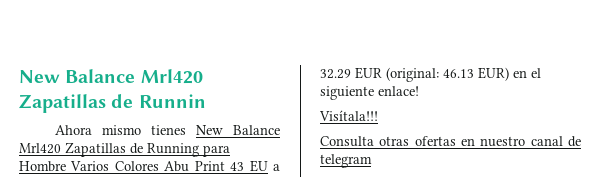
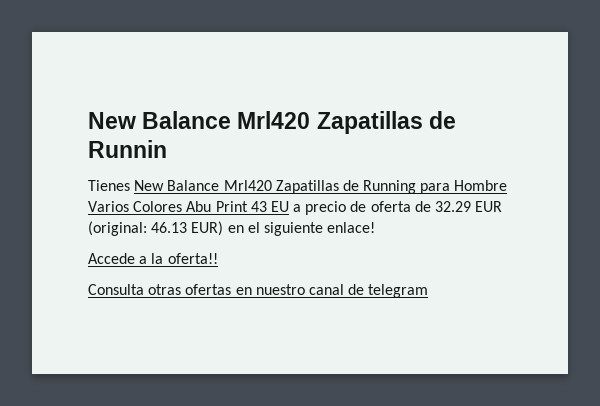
- Ahora mismo tienes New Balance Mrl420 Zapatillas de Running para Hombre Varios Colores Abu Print 43 EU a 32.29 EUR (original: 46.13 EUR) en el siguiente enlace!
+ Tienes New Balance Mrl420 Zapatillas de Running para Hombre Varios Colores Abu Print 43 EU a precio de oferta de 32.29 EUR (original: 46.13 EUR) en el siguiente enlace!
- Visítala!!!
+ Accede a la oferta!!

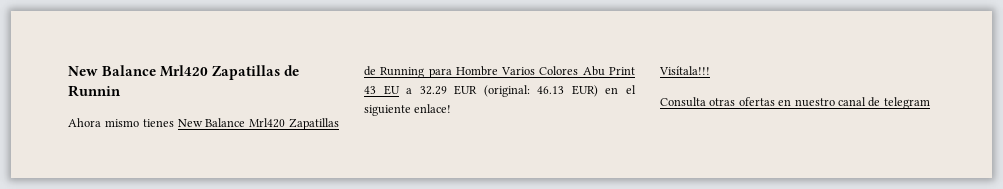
- Tienes New Balance Mrl420 Zapatillas de Running para Hombre Varios Colores Abu Print 43 EU a precio de oferta de 32.29 EUR (original: 46.13 EUR) en el siguiente enlace!
+ Ahora mismo tienes New Balance Mrl420 Zapatillas de Running para Hombre Varios Colores Abu Print 43 EU a 32.29 EUR (original: 46.13 EUR) en el siguiente enlace!
- Accede a la oferta!!
+ Visítala!!!

